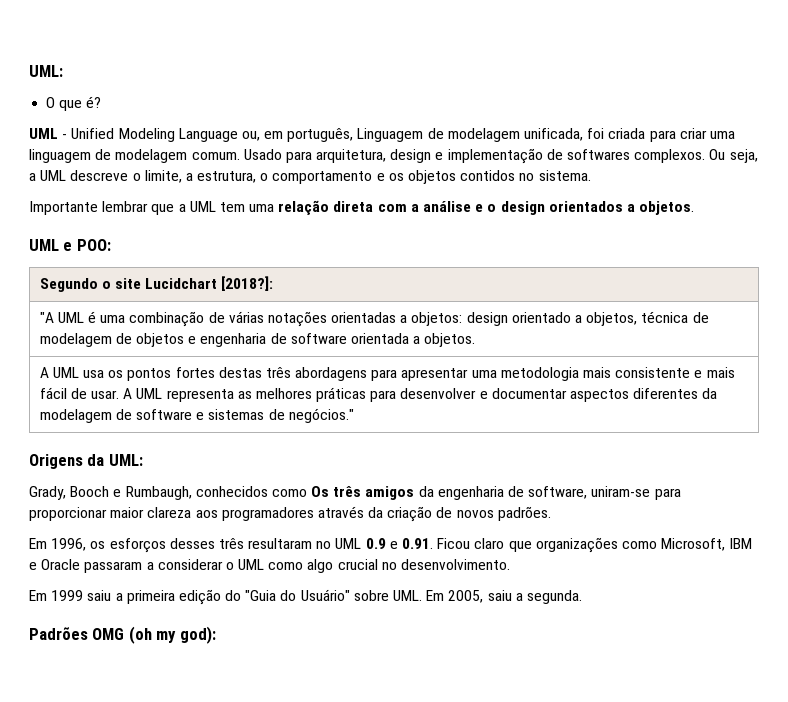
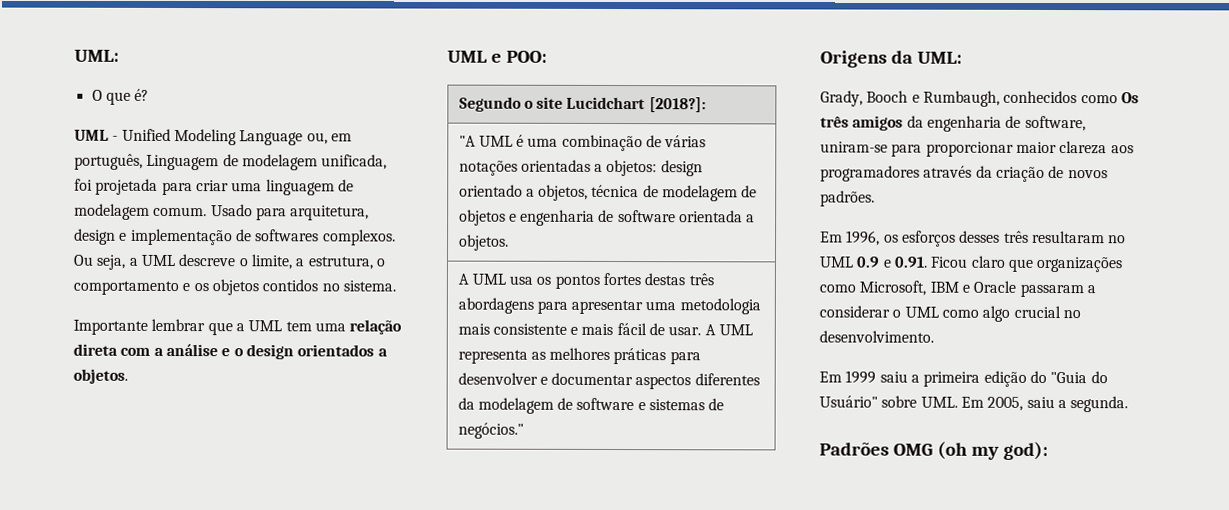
- UML - Unified Modeling Language ou, em português, Linguagem de modelagem unificada, foi criada para criar uma linguagem de modelagem comum.
+ UML - Unified Modeling Language ou, em português, Linguagem de modelagem unificada, foi projetada para criar uma linguagem de modelagem comum.

